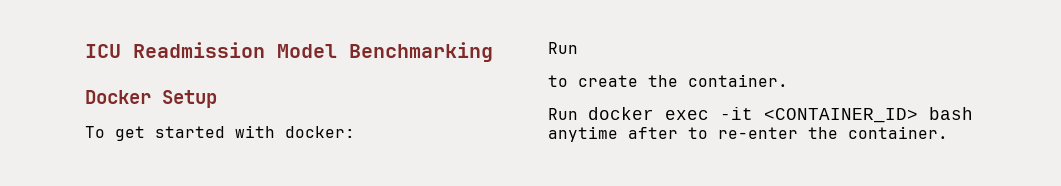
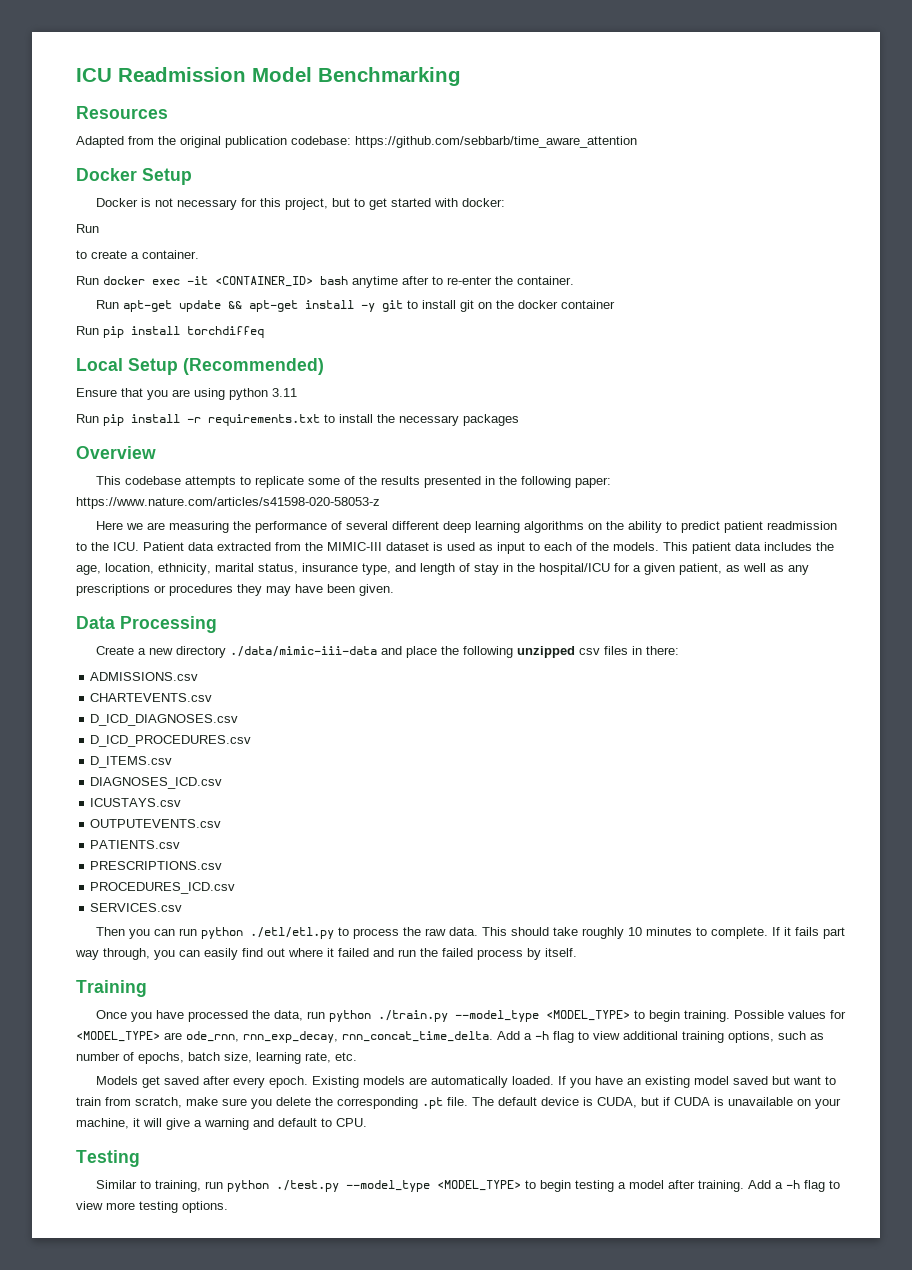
+ Resources
+ Adapted from the original publication codebase: https://github.com/sebbarb/time_aware_attention
  Docker Setup
- To get started with docker:
+ Docker is not necessary for this project, but to get started with docker:
- to create the container.
+ to create a container.
+ Run apt-get update && apt-get install -y git to install git on the docker container
+ Run pip install torchdiffeq
+ Local Setup (Recommended)
+ Ensure that you are using python 3.11
+ Run pip install -r requirements.txt to install the necessary packages
+ Overview
+ This codebase attempts to replicate some of the results presented in the following paper: https://www.nature.com/articles/s41598-020-58053-z
+ Here we are measuring the performance of several different deep learning algorithms on the ability to predict patient readmission to the ICU. Patient data extracted from the MIMIC-III dataset is used as input to each of the models. This patient data includes the age, location, ethnicity, marital status, insurance type, and length of stay in the hospital/ICU for a given patient, as well as any prescriptions or procedures they may have been given.
+ Data Processing
+ Create a new directory ./data/mimic-iii-data and place the following unzipped csv files in there:
+ ADMISSIONS.csv
+ CHARTEVENTS.csv
+ D_ICD_DIAGNOSES.csv
+ D_ICD_PROCEDURES.csv
+ D_ITEMS.csv
+ DIAGNOSES_ICD.csv
+ ICUSTAYS.csv
+ OUTPUTEVENTS.csv
+ PATIENTS.csv
+ PRESCRIPTIONS.csv
+ PROCEDURES_ICD.csv
+ SERVICES.csv
+ Then you can run python ./etl/etl.py to process the raw data. This should take roughly 10 minutes to complete. If it fails part way through, you can easily find out where it failed and run the failed process by itself.
+ Training
+ Once you have processed the data, run python ./train.py --model_type <MODEL_TYPE> to begin training. Possible values for <MODEL_TYPE> are ode_rnn, rnn_exp_decay, rnn_concat_time_delta. Add a -h flag to view additional training options, such as number of epochs, batch size, learning rate, etc.
+ Models get saved after every epoch. Existing models are automatically loaded. If you have an existing model saved but want to train from scratch, make sure you delete the corresponding .pt file. The default device is CUDA, but if CUDA is unavailable on your machine, it will give a warning and default to CPU.
+ Testing
+ Similar to training, run python ./test.py --model_type <MODEL_TYPE> to begin testing a model after training. Add a -h flag to view more testing options.

